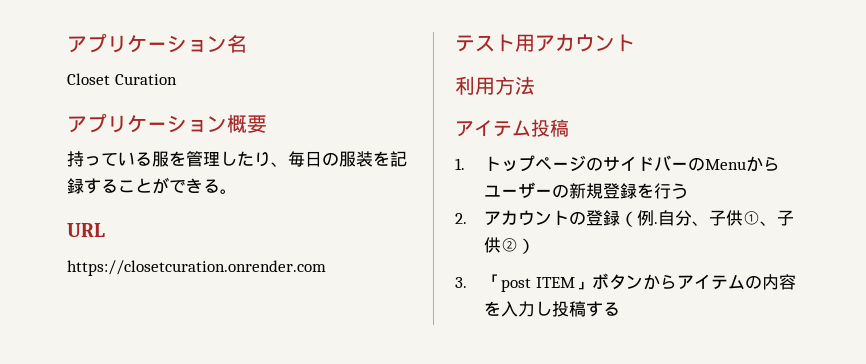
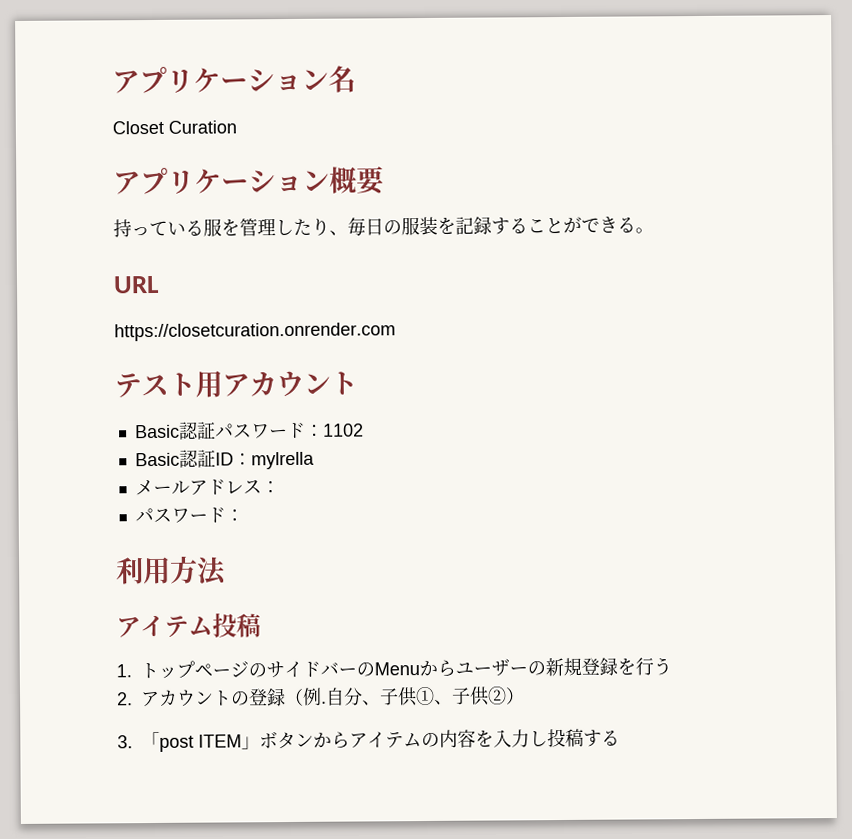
+ Basic認証パスワード：1102
+ Basic認証ID：mylrella
+ メールアドレス：
+ パスワード：

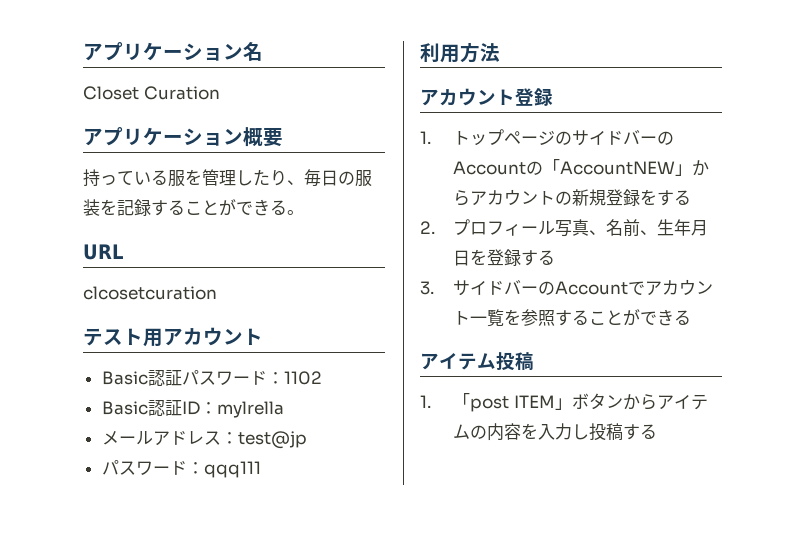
- https://closetcuration.onrender.com
+ clcosetcuration
- メールアドレス：
- パスワード：
+ メールアドレス：test@jp
+ パスワード：qqq111
- アイテム投稿
+ アカウント登録
- 1.トップページのサイドバーのMenuからユーザーの新規登録を行う
+ 1.トップページのサイドバーのAccountの「AccountNEW」からアカウントの新規登録をする
- 2.アカウントの登録（例.自分、子供①、子供②）
- 3.「post ITEM」ボタンからアイテムの内容を入力し投稿する
+ 2.プロフィール写真、名前、生年月日を登録する
+ 3.サイドバーのAccountでアカウント一覧を参照することができる
+ アイテム投稿
+ 1.「post ITEM」ボタンからアイテムの内容を入力し投稿する

